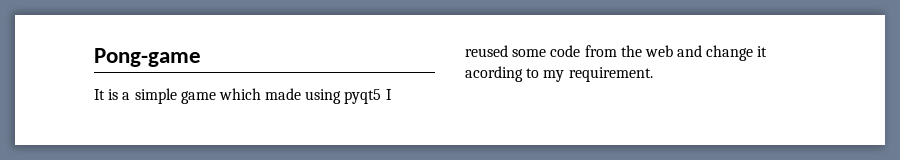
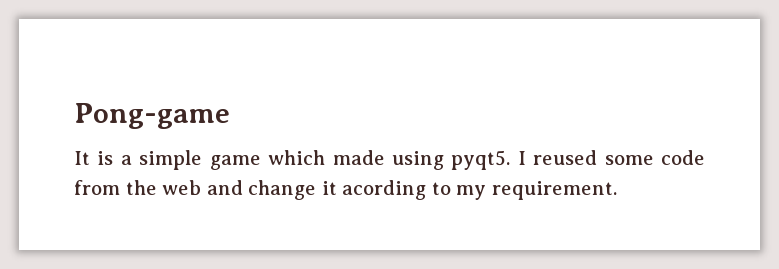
- It is a simple game which made using pyqt5 I reused some code from the web and change it acording to my requirement.
+ It is a simple game which made using pyqt5. I reused some code from the web and change it acording to my requirement.

